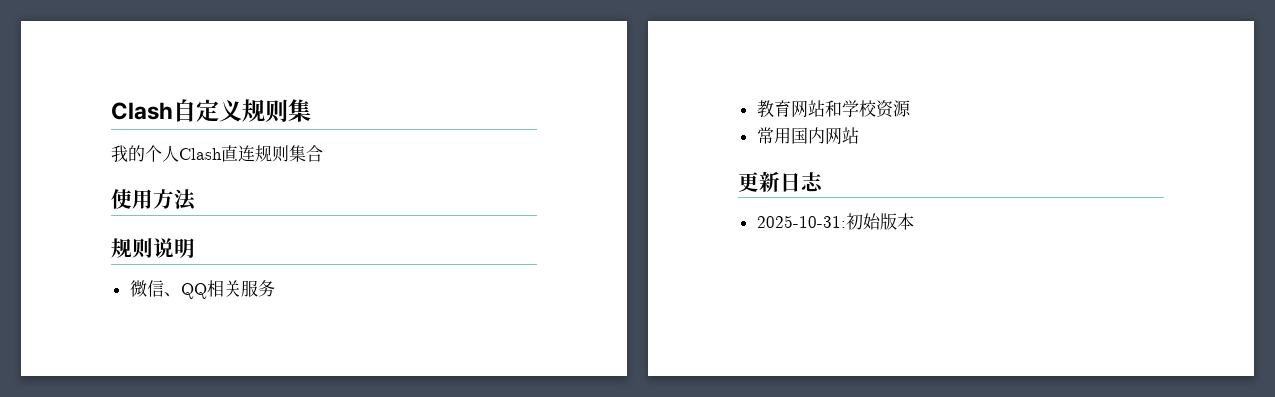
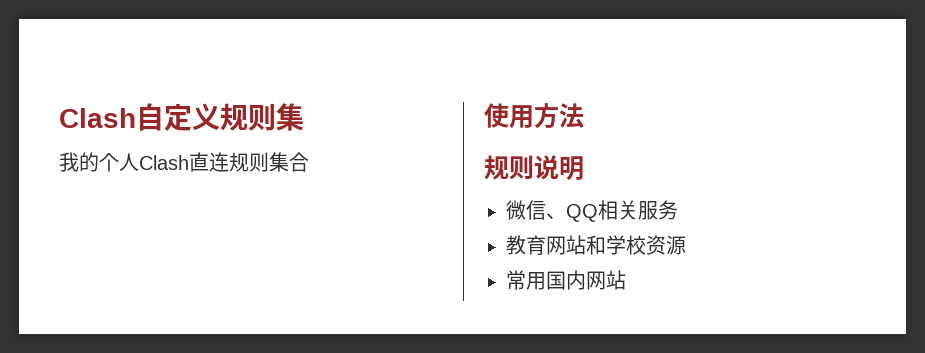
- 更新日志
- 2025-10-31:初始版本

